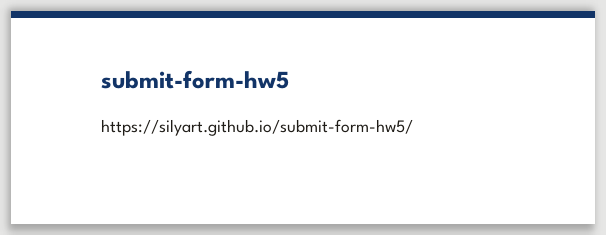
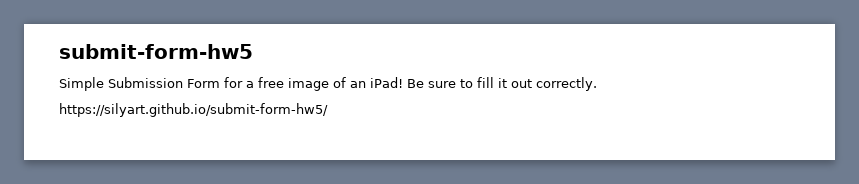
+ Simple Submission Form for a free image of an iPad! Be sure to fill it out correctly.

